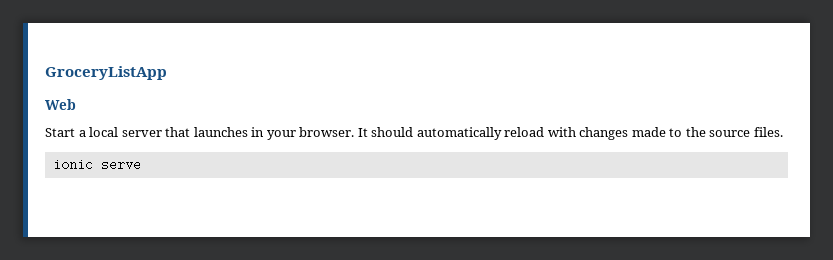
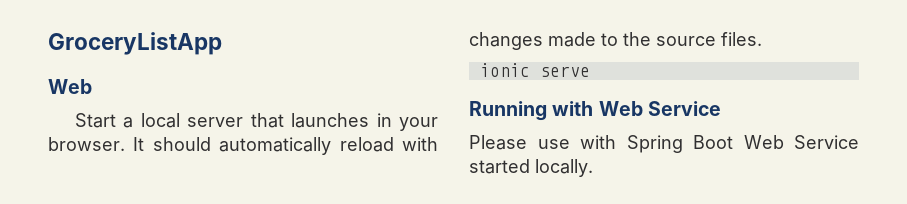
+ Running with Web Service
+ Please use with Spring Boot Web Service started locally.

